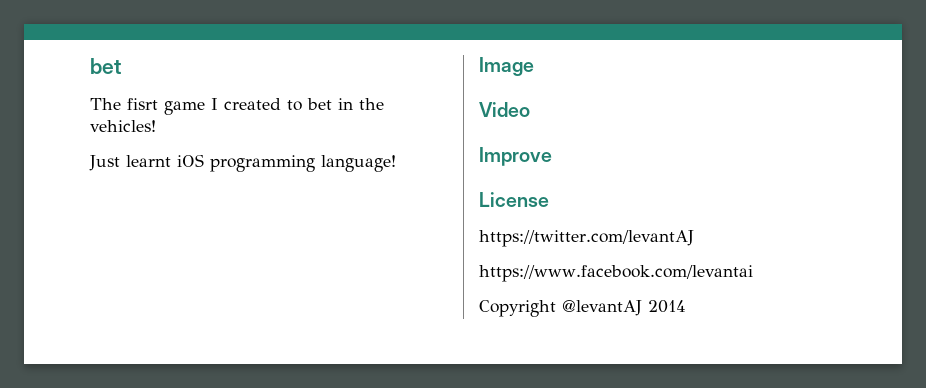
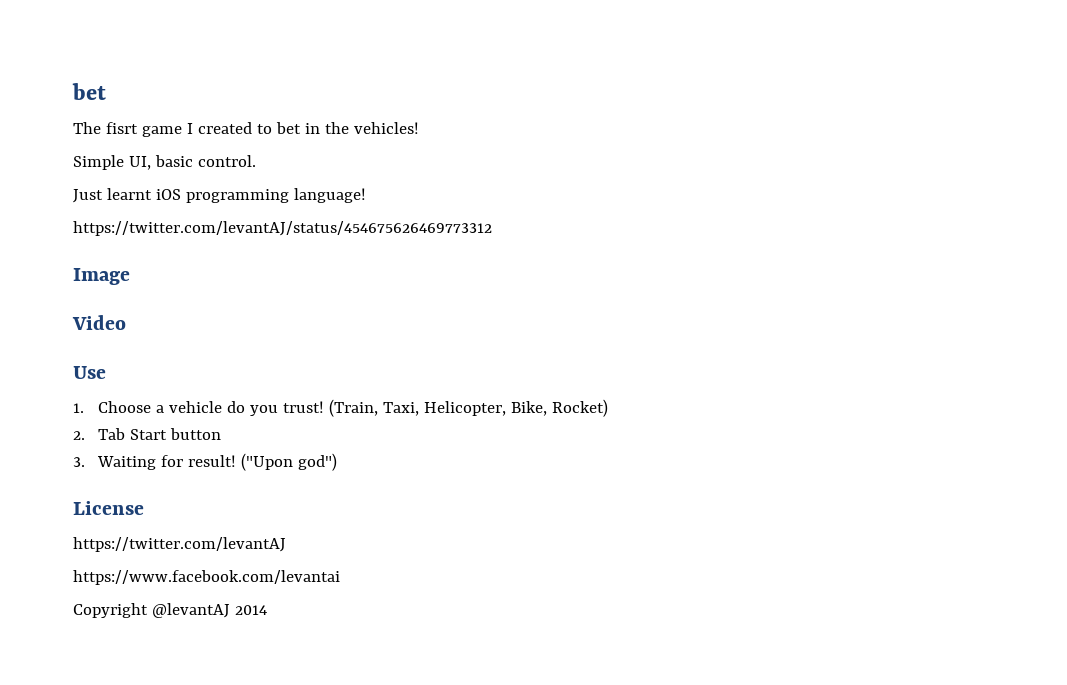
+ Simple UI, basic control.
+ https://twitter.com/levantAJ/status/454675626469773312
- Improve
+ Use
+ 1. Choose a vehicle do you trust! (Train, Taxi, Helicopter, Bike, Rocket)
+ 2. Tab Start button
+ 3. Waiting for result! ("Upon god")

